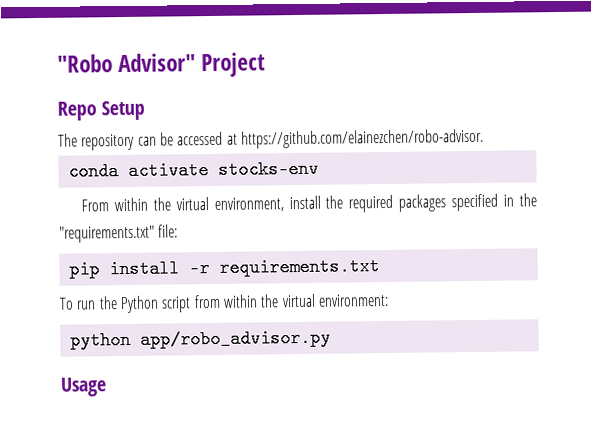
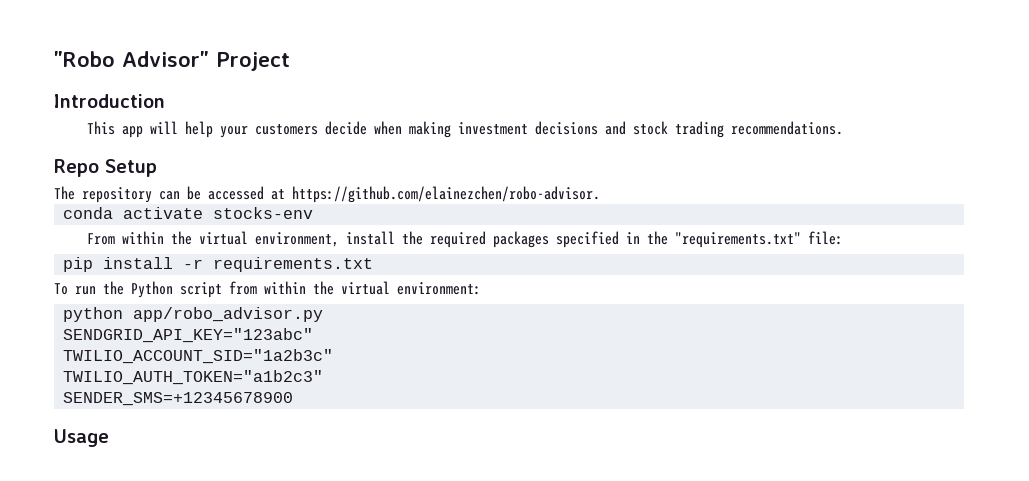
+ Introduction
+ This app will help your customers decide when making investment decisions and stock trading recommendations.
+ SENDGRID_API_KEY="123abc"
+ TWILIO_ACCOUNT_SID="1a2b3c"
+ TWILIO_AUTH_TOKEN="a1b2c3"
+ SENDER_SMS=+12345678900

